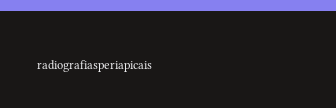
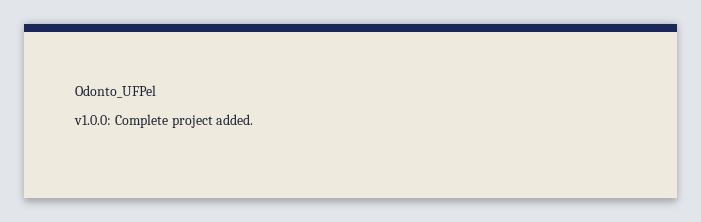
- radiografiasperiapicais
+ Odonto_UFPel
+ v1.0.0: Complete project added.

